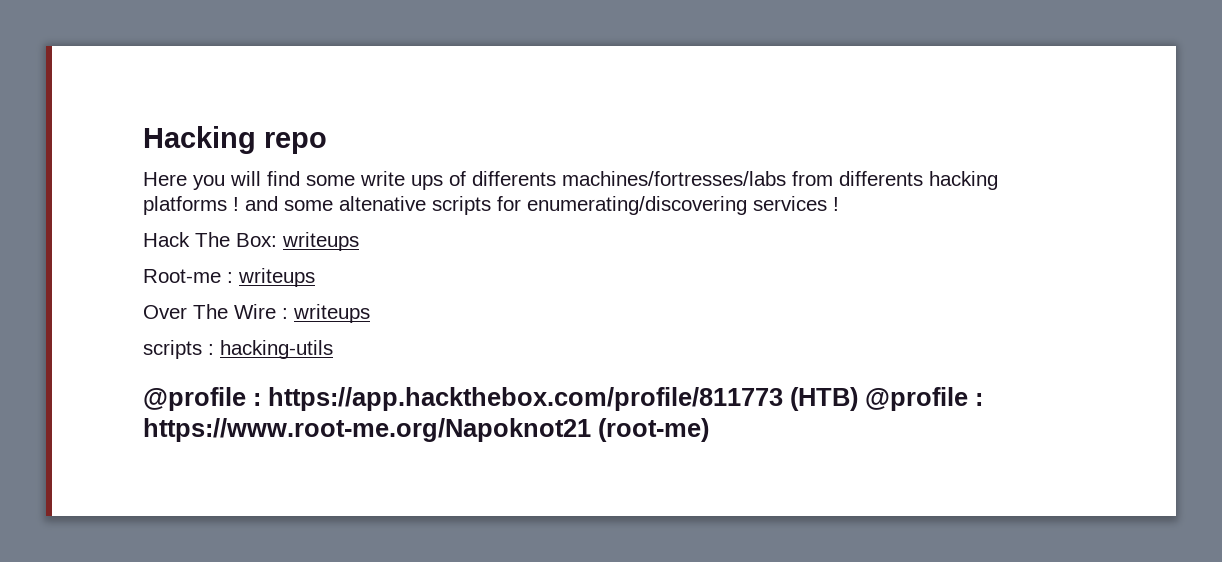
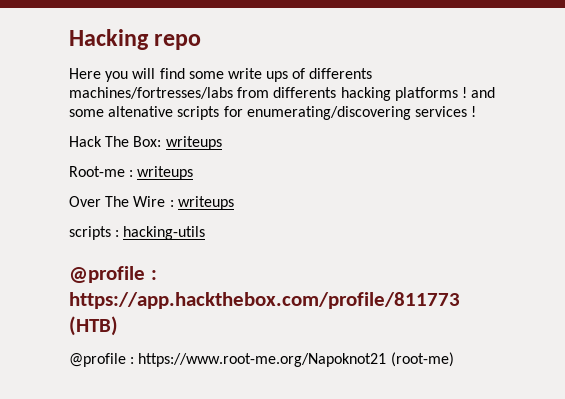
- @profile : https://app.hackthebox.com/profile/811773 (HTB) @profile : https://www.root-me.org/Napoknot21 (root-me)
+ @profile : https://app.hackthebox.com/profile/811773 (HTB)
+ @profile : https://www.root-me.org/Napoknot21 (root-me)

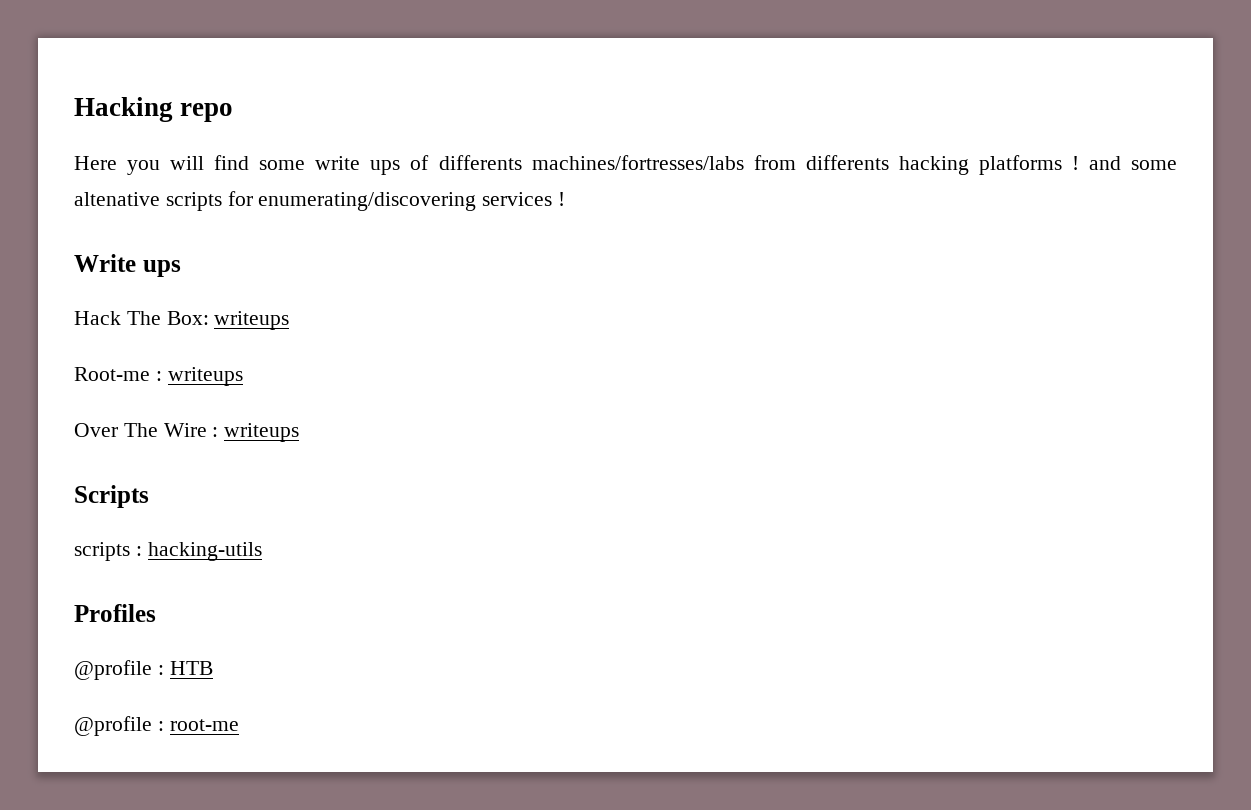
+ Write ups
+ Scripts
- @profile : https://app.hackthebox.com/profile/811773 (HTB)
- @profile : https://www.root-me.org/Napoknot21 (root-me)
+ Profiles
+ @profile : HTB
+ @profile : root-me

